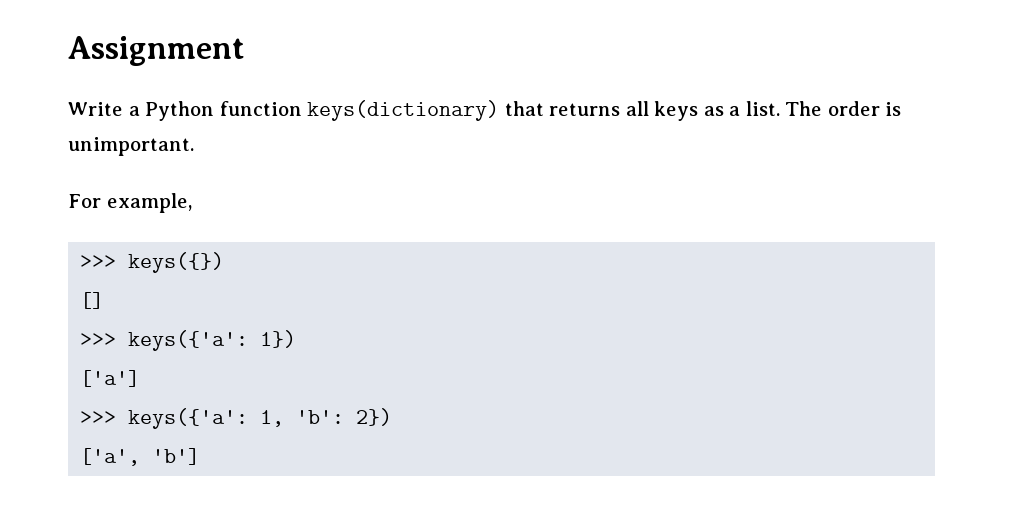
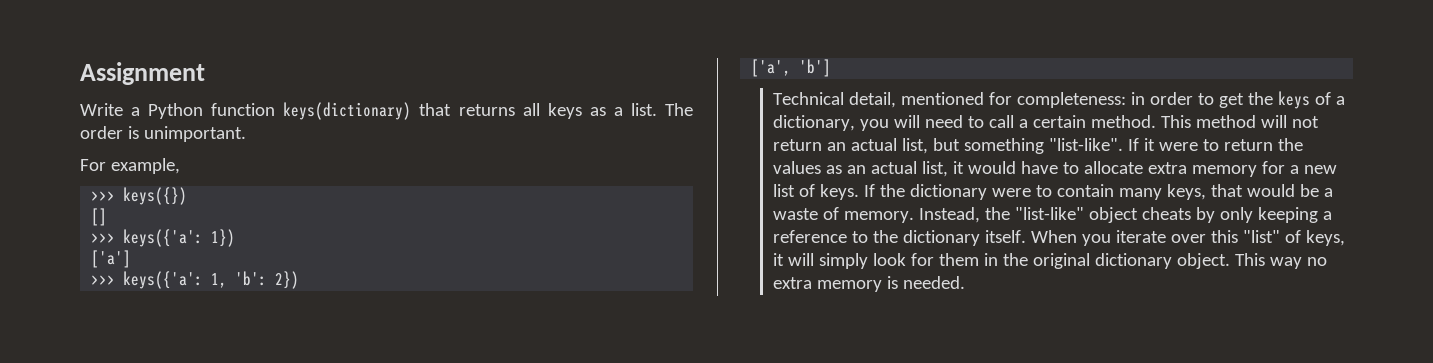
+ Technical detail, mentioned for completeness: in order to get the keys of a dictionary, you will need to call a certain method. This method will not return an actual list, but something "list-like". If it were to return the values as an actual list, it would have to allocate extra memory for a new list of keys. If the dictionary were to contain many keys, that would be a waste of memory. Instead, the "list-like" object cheats by only keeping a reference to the dictionary itself. When you iterate over this "list" of keys, it will simply look for them in the original dictionary object. This way no extra memory is needed.

